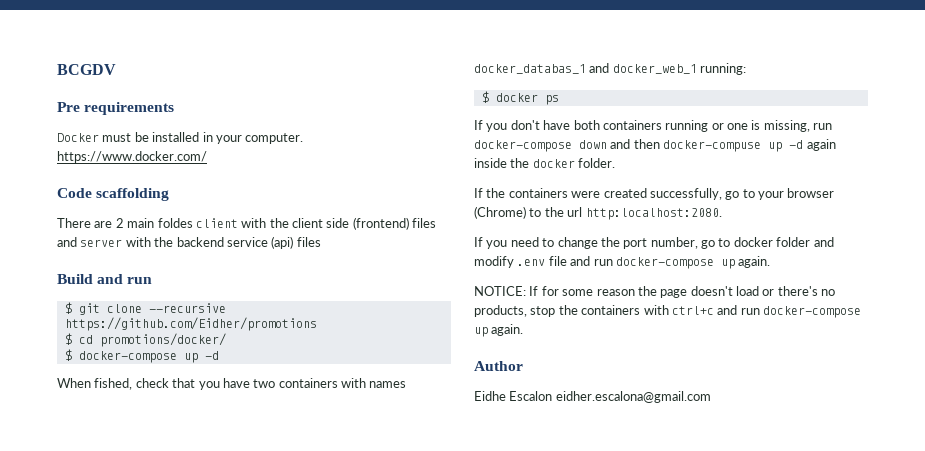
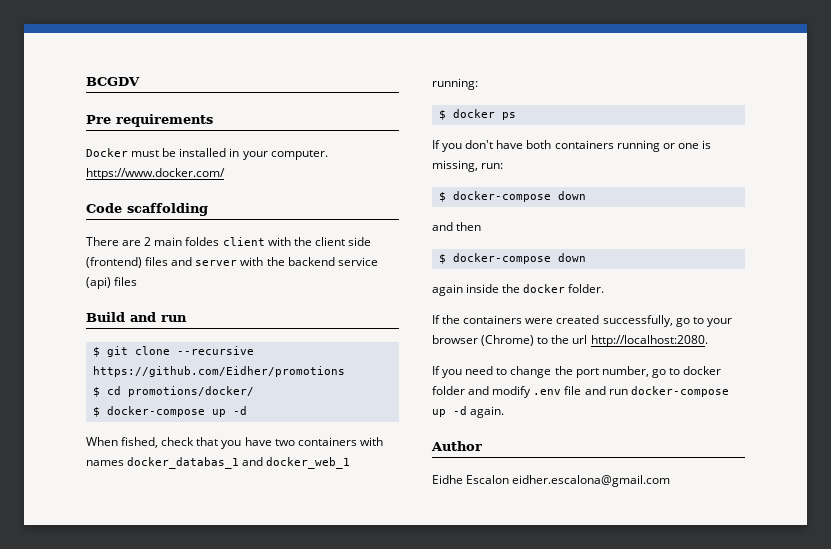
- If you don't have both containers running or one is missing, run docker-compose down and then docker-compuse up -d again inside the docker folder.
+ If you don't have both containers running or one is missing, run:
+ $ docker-compose down
+ and then
+ $ docker-compose down
+ again inside the docker folder.
- If the containers were created successfully, go to your browser (Chrome) to the url http:localhost:2080.
+ If the containers were created successfully, go to your browser (Chrome) to the url http://localhost:2080.
- If you need to change the port number, go to docker folder and modify .env file and run docker-compose up again.
- NOTICE: If for some reason the page doesn't load or there's no products, stop the containers with ctrl+c and run docker-compose up again.
+ If you need to change the port number, go to docker folder and modify .env file and run docker-compose up -d again.

